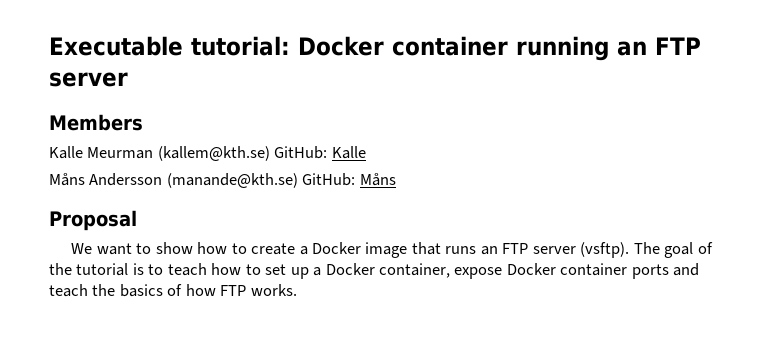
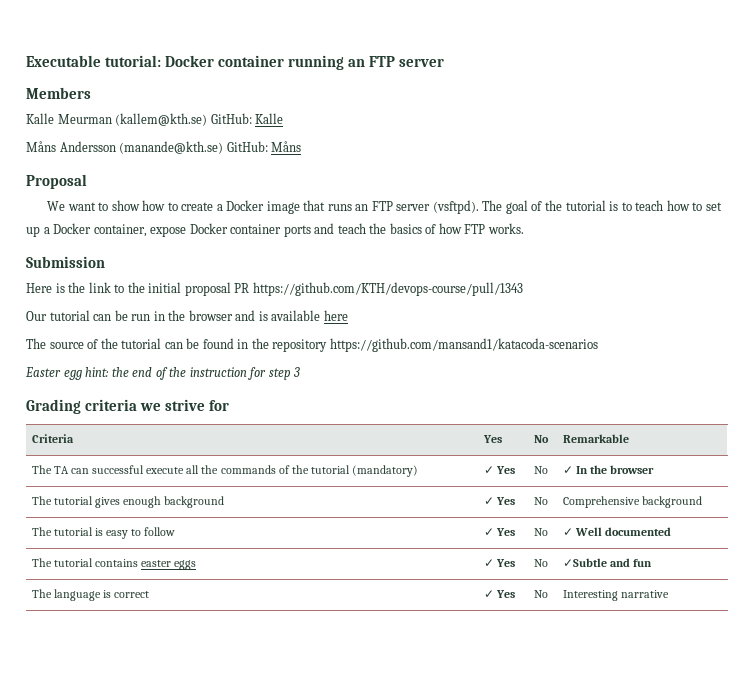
- We want to show how to create a Docker image that runs an FTP server (vsftp).
+ We want to show how to create a Docker image that runs an FTP server (vsftpd).
+ Submission
+ Here is the link to the initial proposal PR https://github.com/KTH/devops-course/pull/1343
+ Our tutorial can be run in the browser and is available here
+ The source of the tutorial can be found in the repository https://github.com/mansand1/katacoda-scenarios
+ Easter egg hint: the end of the instruction for step 3
+ Grading criteria we strive for
+ Criteria | Yes | No | Remarkable
+ The TA can successful execute all the commands of the tutorial (mandatory) | ✓ Yes | No | ✓ In the browser
+ The tutorial gives enough background | ✓ Yes | No | Comprehensive background
+ The tutorial is easy to follow | ✓ Yes | No | ✓ Well documented
+ The tutorial contains easter eggs | ✓ Yes | No | ✓Subtle and fun
+ The language is correct | ✓ Yes | No | Interesting narrative

